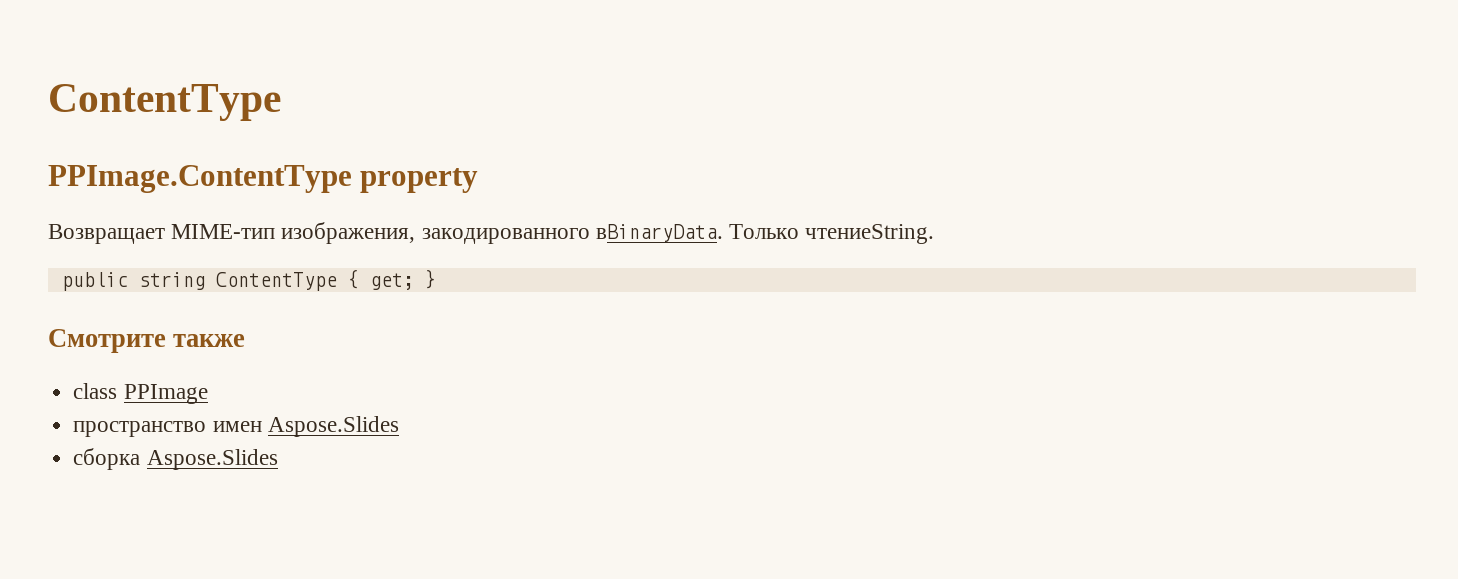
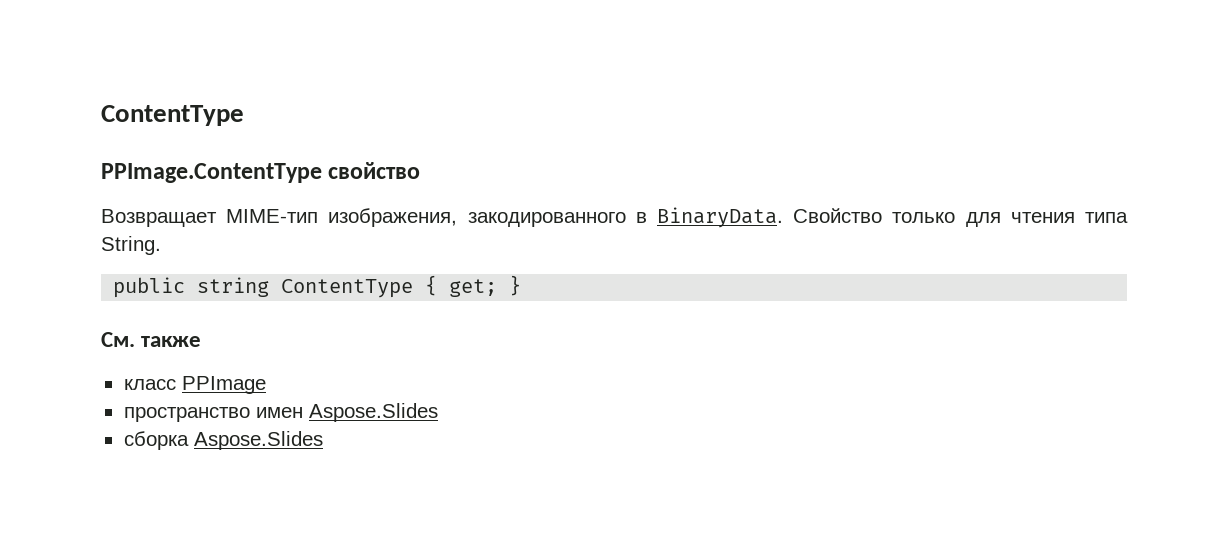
- PPImage.ContentType property
+ PPImage.ContentType свойство
- Возвращает MIME-тип изображения, закодированного вBinaryData. Только чтениеString.
+ Возвращает MIME-тип изображения, закодированного в BinaryData. Свойство только для чтения типа String.
- Смотрите также
+ См. также
- class PPImage
+ класс PPImage

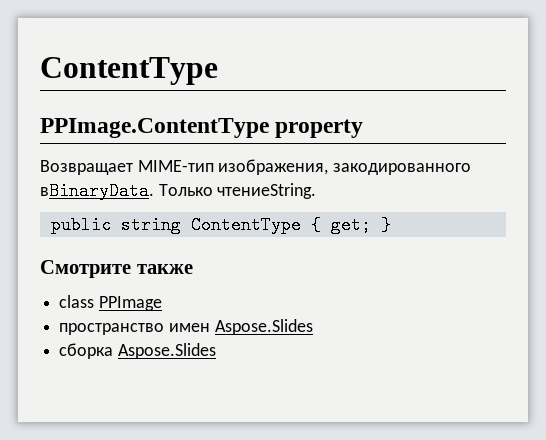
- PPImage.ContentType свойство
+ PPImage.ContentType property
- Возвращает MIME-тип изображения, закодированного в BinaryData. Свойство только для чтения типа String.
+ Возвращает MIME-тип изображения, закодированного вBinaryData. Только чтениеString.
- См. также
+ Смотрите также
- класс PPImage
+ class PPImage

